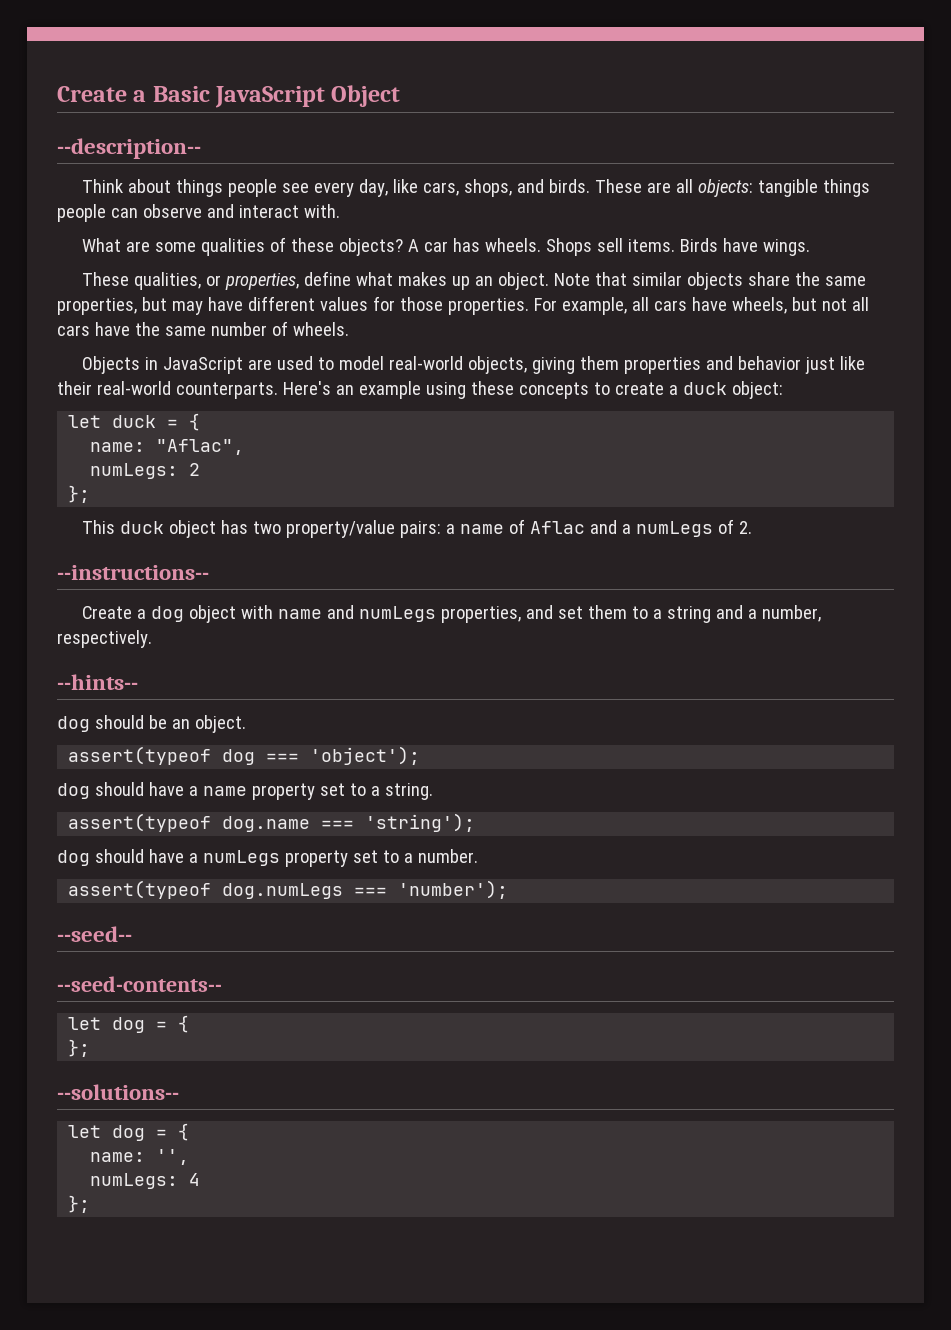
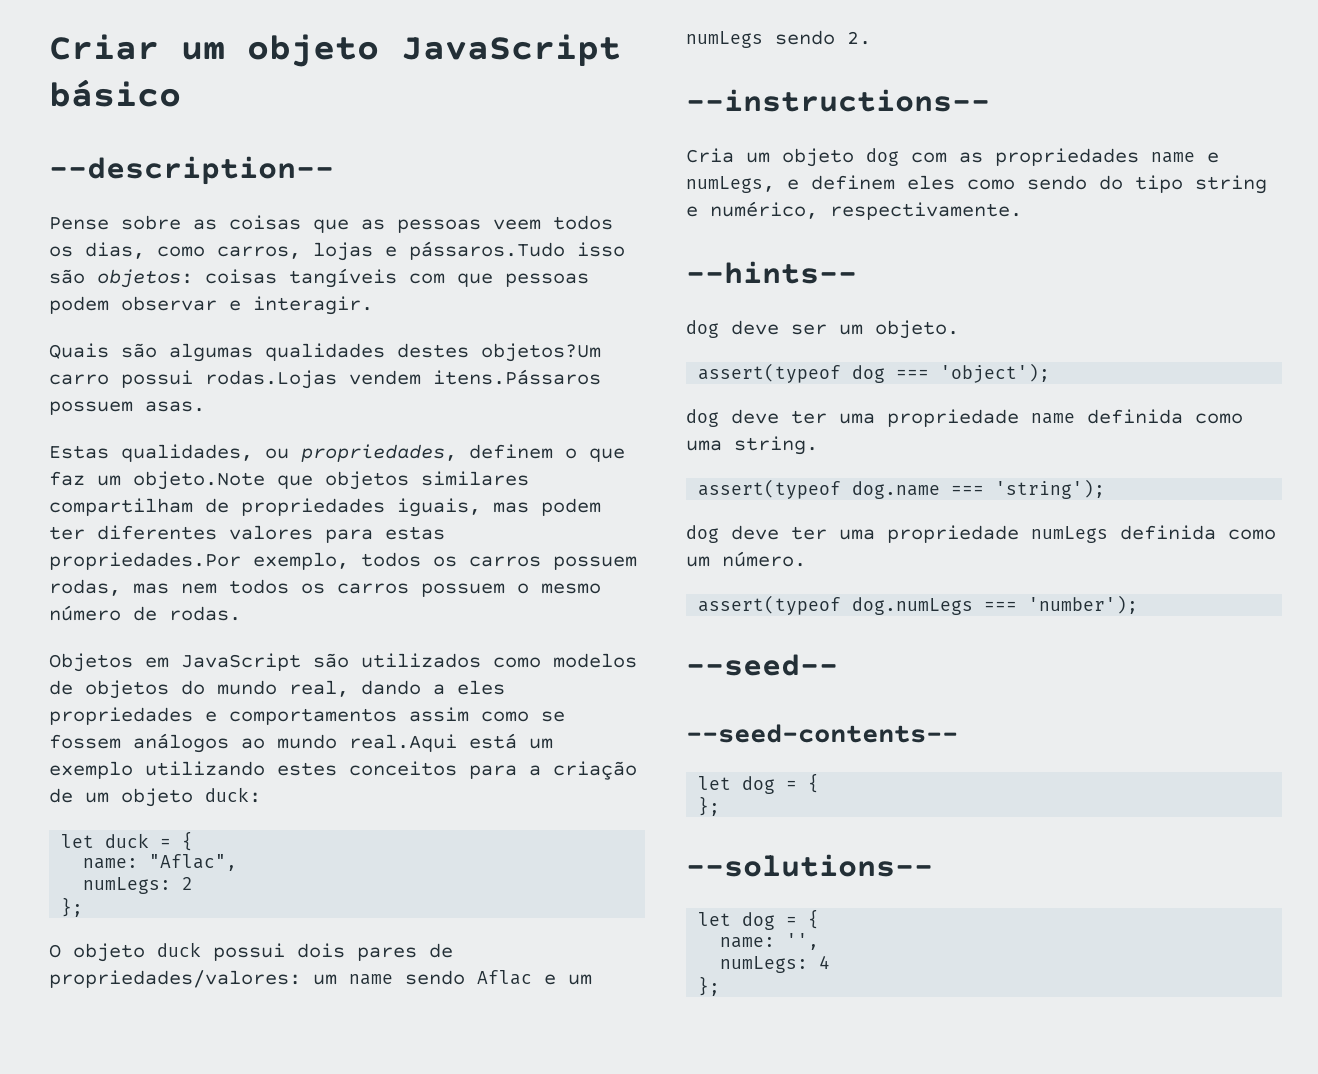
- Create a Basic JavaScript Object
+ Criar um objeto JavaScript básico
  --description--
- Think about things people see every day, like cars, shops, and birds. These are all objects: tangible things people can observe and interact with.
- What are some qualities of these objects? A car has wheels. Shops sell items. Birds have wings.
- These qualities, or properties, define what makes up an object. Note that similar objects share the same properties, but may have different values for those properties. For example, all cars have wheels, but not all cars have the same number of wheels.
- Objects in JavaScript are used to model real-world objects, giving them properties and behavior just like their real-world counterparts. Here's an example using these concepts to create a duck object:
+ Pense sobre as coisas que as pessoas veem todos os dias, como carros, lojas e pássaros.Tudo isso são objetos: coisas tangíveis com que pessoas podem observar e interagir.
+ Quais são algumas qualidades destes objetos?Um carro possui rodas.Lojas vendem itens.Pássaros possuem asas.
+ Estas qualidades, ou propriedades, definem o que faz um objeto.Note que objetos similares compartilham de propriedades iguais, mas podem ter diferentes valores para estas propriedades.Por exemplo, todos os carros possuem rodas, mas nem todos os carros possuem o mesmo número de rodas.
+ Objetos em JavaScript são utilizados como modelos de objetos do mundo real, dando a eles propriedades e comportamentos assim como se fossem análogos ao mundo real.Aqui está um exemplo utilizando estes conceitos para a criação de um objeto duck:
- This duck object has two property/value pairs: a name of Aflac and a numLegs of 2.
+ O objeto duck possui dois pares de propriedades/valores: um name sendo Aflac e um numLegs sendo 2.
  --instructions--
- Create a dog object with name and numLegs properties, and set them to a string and a number, respectively.
+ Cria um objeto dog com as propriedades name e numLegs, e definem eles como sendo do tipo string e numérico, respectivamente.
  --hints--
- dog should be an object.
+ dog deve ser um objeto.
- dog should have a name property set to a string.
+ dog deve ter uma propriedade name definida como uma string.
- dog should have a numLegs property set to a number.
+ dog deve ter uma propriedade numLegs definida como um número.

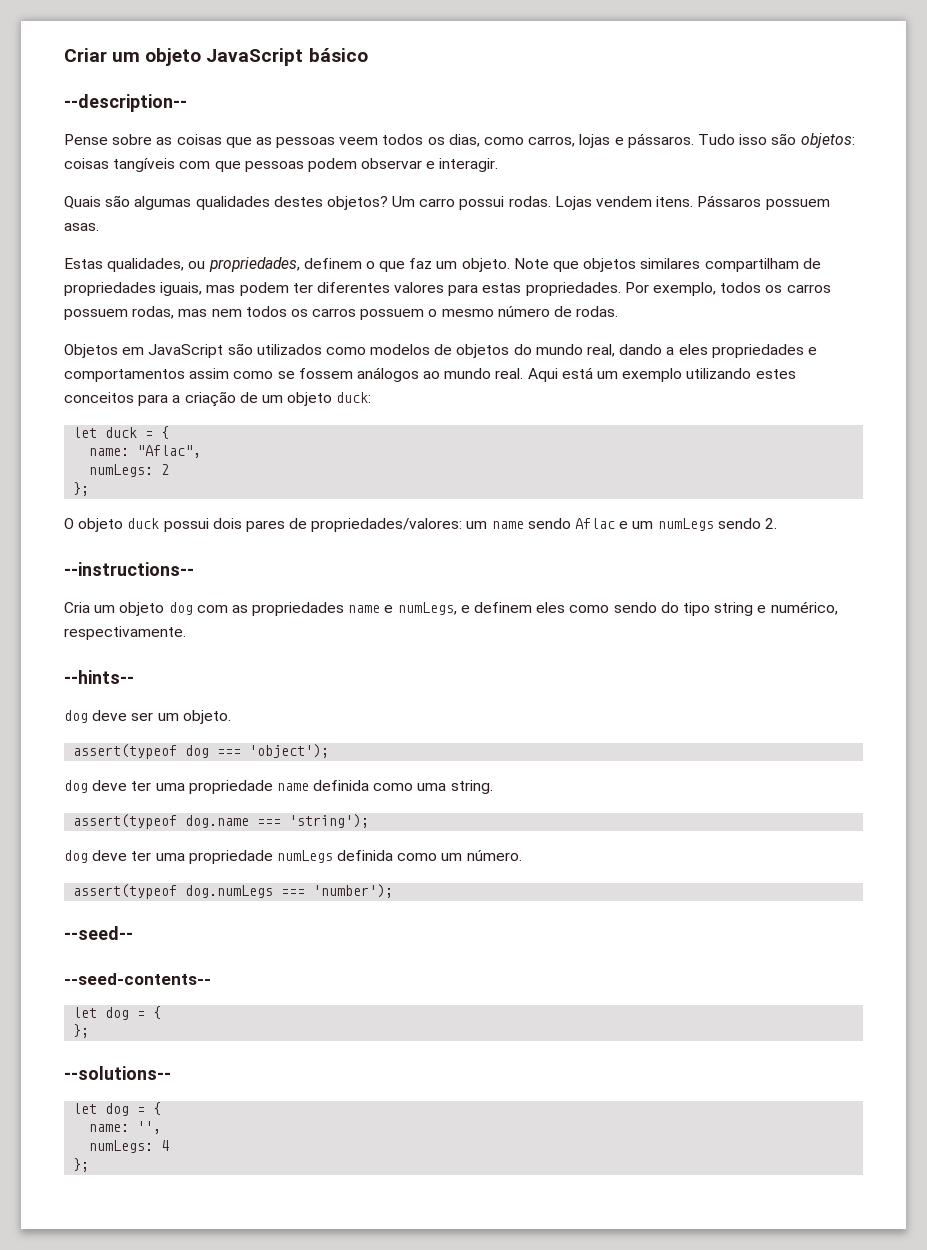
- Pense sobre as coisas que as pessoas veem todos os dias, como carros, lojas e pássaros.Tudo isso são objetos: coisas tangíveis com que pessoas podem observar e interagir.
+ Pense sobre as coisas que as pessoas veem todos os dias, como carros, lojas e pássaros. Tudo isso são objetos: coisas tangíveis com que pessoas podem observar e interagir.
- Quais são algumas qualidades destes objetos?Um carro possui rodas.Lojas vendem itens.Pássaros possuem asas.
+ Quais são algumas qualidades destes objetos? Um carro possui rodas. Lojas vendem itens. Pássaros possuem asas.
- Estas qualidades, ou propriedades, definem o que faz um objeto.Note que objetos similares compartilham de propriedades iguais, mas podem ter diferentes valores para estas propriedades.Por exemplo, todos os carros possuem rodas, mas nem todos os carros possuem o mesmo número de rodas.
+ Estas qualidades, ou propriedades, definem o que faz um objeto. Note que objetos similares compartilham de propriedades iguais, mas podem ter diferentes valores para estas propriedades. Por exemplo, todos os carros possuem rodas, mas nem todos os carros possuem o mesmo número de rodas.
- Objetos em JavaScript são utilizados como modelos de objetos do mundo real, dando a eles propriedades e comportamentos assim como se fossem análogos ao mundo real.Aqui está um exemplo utilizando estes conceitos para a criação de um objeto duck:
+ Objetos em JavaScript são utilizados como modelos de objetos do mundo real, dando a eles propriedades e comportamentos assim como se fossem análogos ao mundo real. Aqui está um exemplo utilizando estes conceitos para a criação de um objeto duck:

